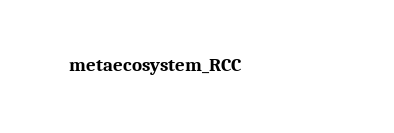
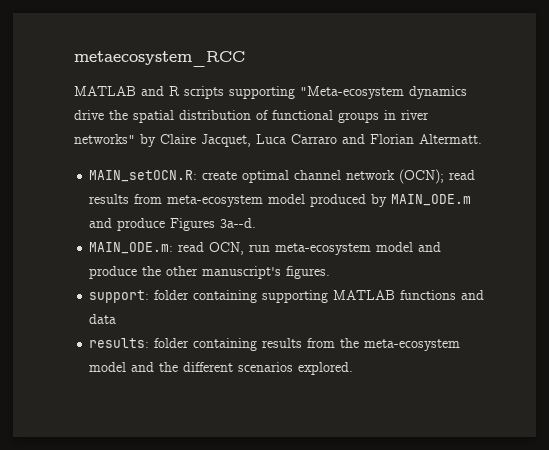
+ MATLAB and R scripts supporting "Meta-ecosystem dynamics drive the spatial distribution of functional groups in river networks" by Claire Jacquet, Luca Carraro and Florian Altermatt.
+ MAIN_setOCN.R: create optimal channel network (OCN); read results from meta-ecosystem model produced by MAIN_ODE.m and produce Figures 3a--d.
+ MAIN_ODE.m: read OCN, run meta-ecosystem model and produce the other manuscript's figures.
+ support: folder containing supporting MATLAB functions and data
+ results: folder containing results from the meta-ecosystem model and the different scenarios explored.

